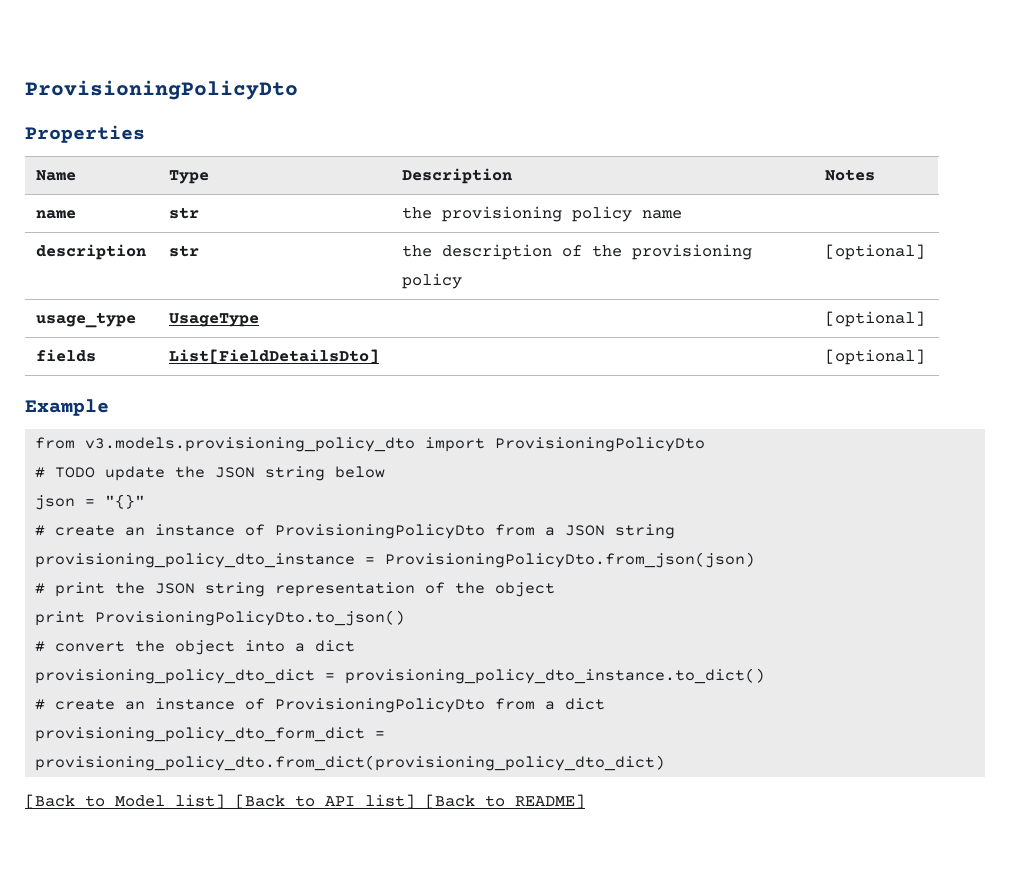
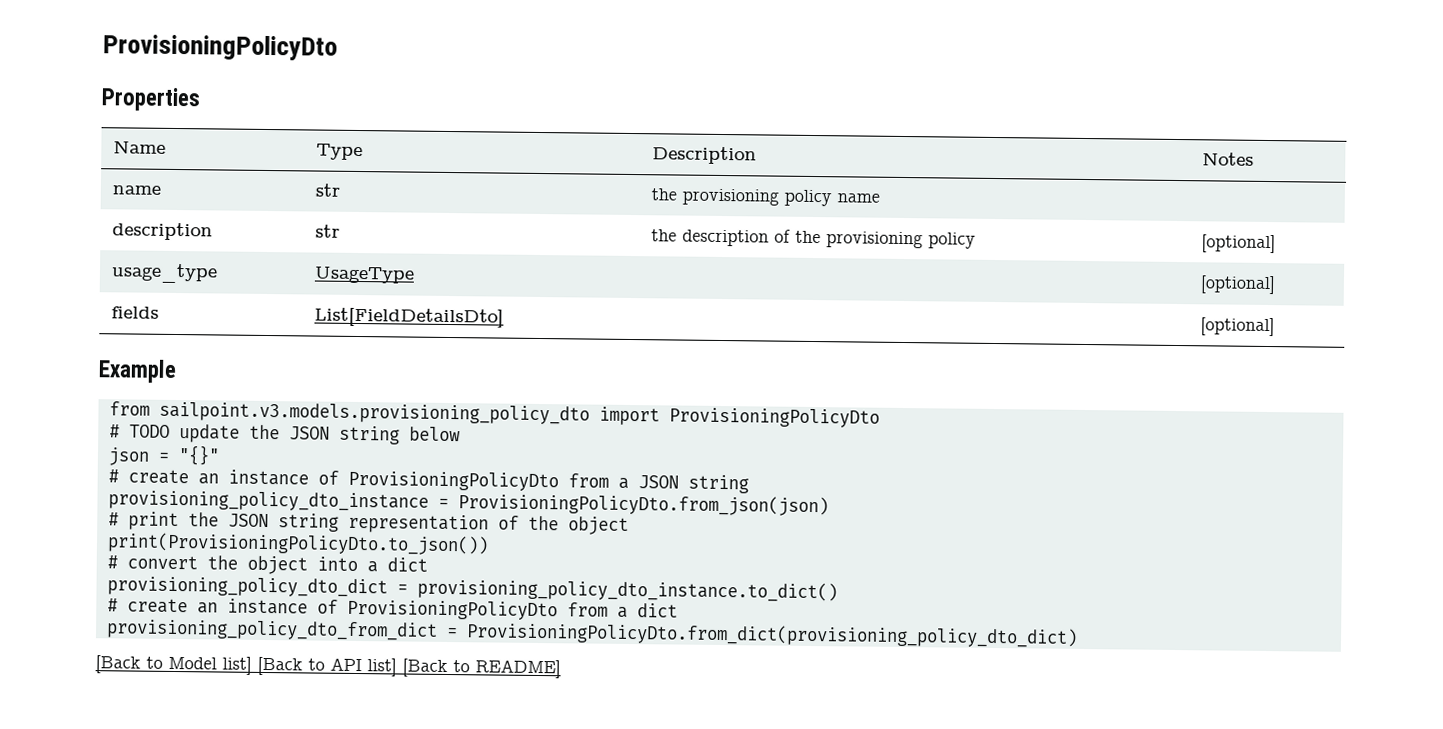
- from v3.models.provisioning_policy_dto import ProvisioningPolicyDto
+ from sailpoint.v3.models.provisioning_policy_dto import ProvisioningPolicyDto
- print ProvisioningPolicyDto.to_json()
+ print(ProvisioningPolicyDto.to_json())
- provisioning_policy_dto_form_dict = provisioning_policy_dto.from_dict(provisioning_policy_dto_dict)
+ provisioning_policy_dto_from_dict = ProvisioningPolicyDto.from_dict(provisioning_policy_dto_dict)

